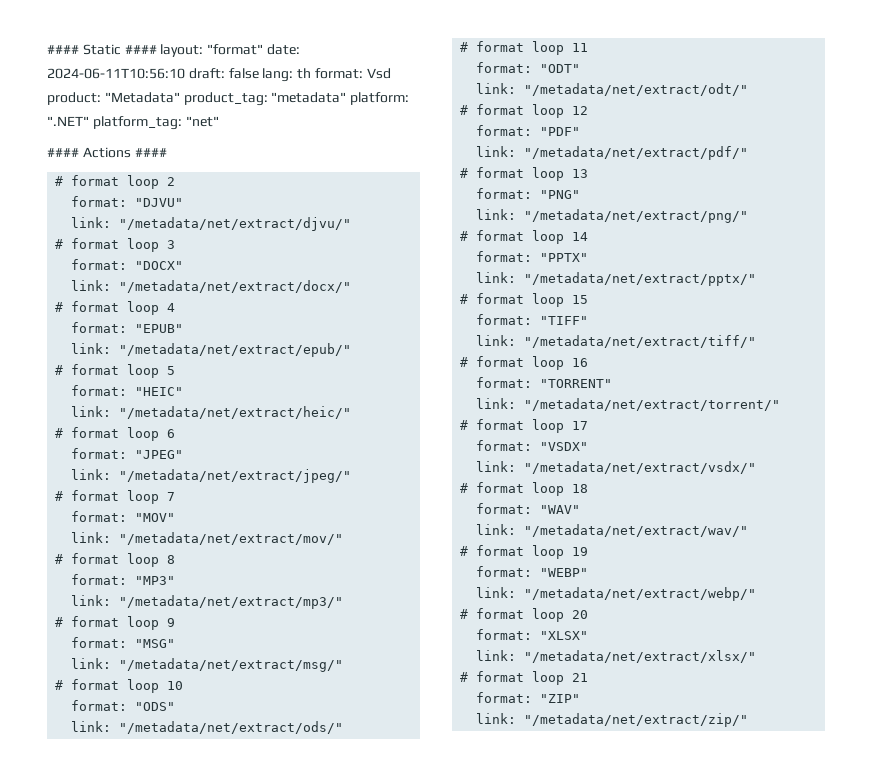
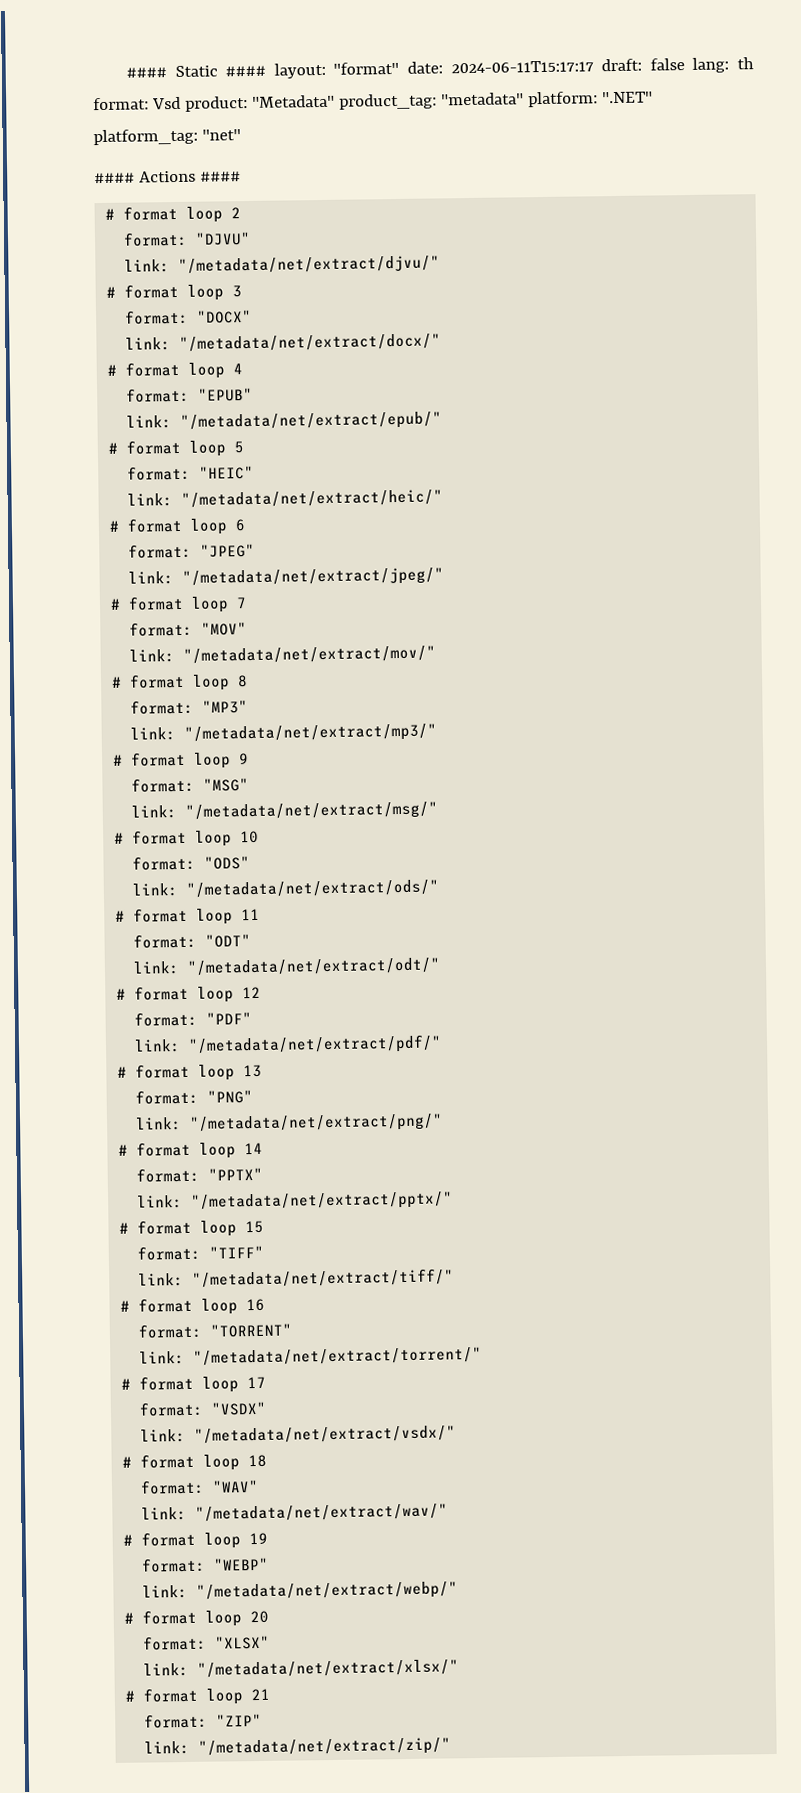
- #### Static #### layout: "format" date: 2024-06-11T10:56:10 draft: false lang: th format: Vsd product: "Metadata" product_tag: "metadata" platform: ".NET" platform_tag: "net"
+ #### Static #### layout: "format" date: 2024-06-11T15:17:17 draft: false lang: th format: Vsd product: "Metadata" product_tag: "metadata" platform: ".NET" platform_tag: "net"

